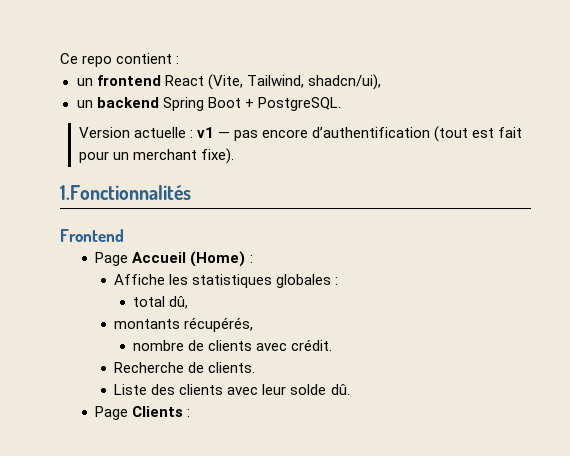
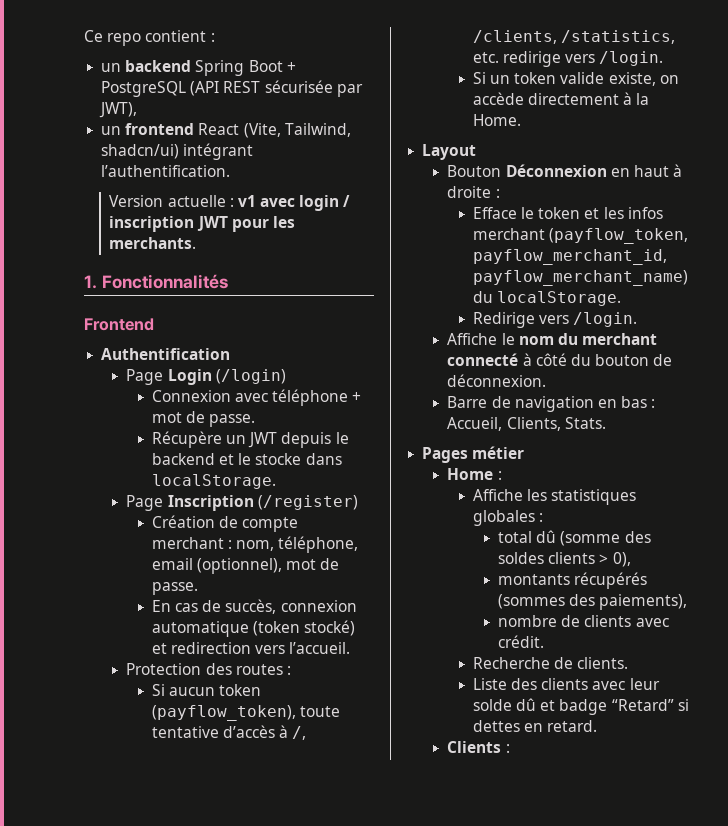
+ un backend Spring Boot + PostgreSQL (API REST sécurisée par JWT),
- un frontend React (Vite, Tailwind, shadcn/ui),
- un backend Spring Boot + PostgreSQL.
- Version actuelle : v1 — pas encore d’authentification (tout est fait pour un merchant fixe).
- 1.Fonctionnalités
+ un frontend React (Vite, Tailwind, shadcn/ui) intégrant l’authentification.
+ Version actuelle : v1 avec login / inscription JWT pour les merchants.
+ 1. Fonctionnalités
- Page Accueil (Home) :
+ Authentification
+ Page Login (/login)
+ Connexion avec téléphone + mot de passe.
+ Récupère un JWT depuis le backend et le stocke dans localStorage.
+ Page Inscription (/register)
+ Création de compte merchant : nom, téléphone, email (optionnel), mot de passe.
+ En cas de succès, connexion automatique (token stocké) et redirection vers l’accueil.
+ Protection des routes :
+ Si aucun token (payflow_token), toute tentative d’accès à /, /clients, /statistics, etc. redirige vers /login.
+ Si un token valide existe, on accède directement à la Home.
+ Layout
+ Bouton Déconnexion en haut à droite :
+ Efface le token et les infos merchant (payflow_token, payflow_merchant_id, payflow_merchant_name) du localStorage.
+ Redirige vers /login.
+ Affiche le nom du merchant connecté à côté du bouton de déconnexion.
+ Barre de navigation en bas : Accueil, Clients, Stats.
+ Pages métier
+ Home :
- total dû,
- montants récupérés,
+ total dû (somme des soldes clients > 0),
+ montants récupérés (sommes des paiements),
- Liste des clients avec leur solde dû.
- Page Clients :
+ Liste des clients avec leur solde dû et badge “Retard” si dettes en retard.
+ Clients :

